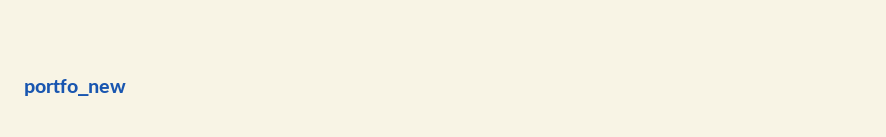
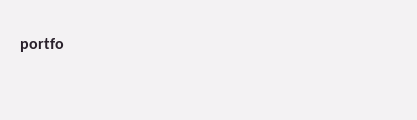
- portfo_new
+ portfo

